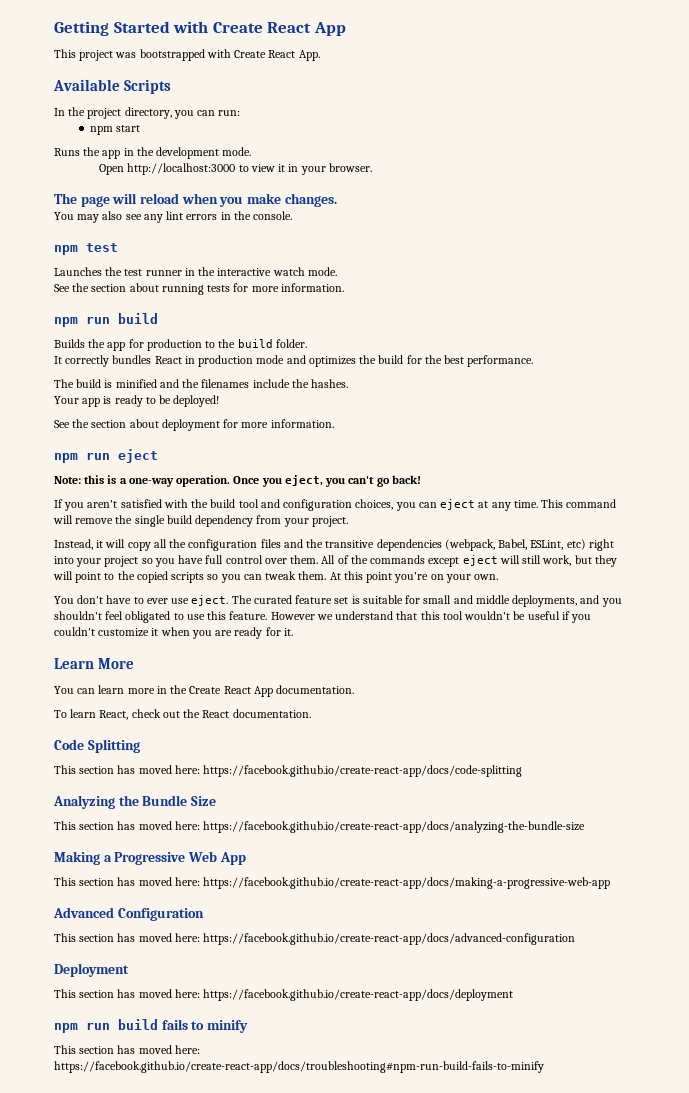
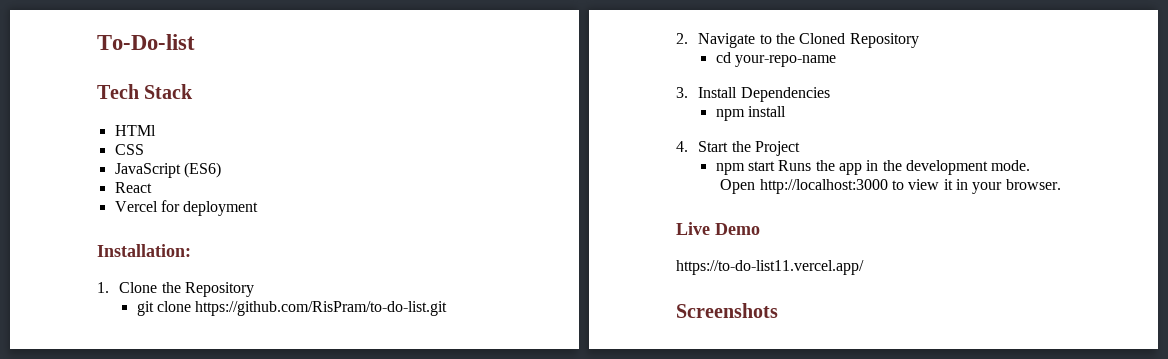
- Getting Started with Create React App
- This project was bootstrapped with Create React App.
- Available Scripts
- In the project directory, you can run:
+ To-Do-list
+ Tech Stack
+ HTMl
+ CSS
+ JavaScript (ES6)
+ React
+ Vercel for deployment
+ Installation:
+ 1. Clone the Repository
+ git clone https://github.com/RisPram/to-do-list.git
+ 2. Navigate to the Cloned Repository
+ cd your-repo-name
+ 3. Install Dependencies
+ npm install
+ 4. Start the Project
- npm start
- Runs the app in the development mode.
+ npm start Runs the app in the development mode.
- The page will reload when you make changes.
- You may also see any lint errors in the console.
- npm test
- Launches the test runner in the interactive watch mode.
- See the section about running tests for more information.
- npm run build
- Builds the app for production to the build folder.
- It correctly bundles React in production mode and optimizes the build for the best performance.
- The build is minified and the filenames include the hashes.
- Your app is ready to be deployed!
- See the section about deployment for more information.
- npm run eject
- Note: this is a one-way operation. Once you eject, you can't go back!
- If you aren't satisfied with the build tool and configuration choices, you can eject at any time. This command will remove the single build dependency from your project.
- Instead, it will copy all the configuration files and the transitive dependencies (webpack, Babel, ESLint, etc) right into your project so you have full control over them. All of the commands except eject will still work, but they will point to the copied scripts so you can tweak them. At this point you're on your own.
- You don't have to ever use eject. The curated feature set is suitable for small and middle deployments, and you shouldn't feel obligated to use this feature. However we understand that this tool wouldn't be useful if you couldn't customize it when you are ready for it.
- Learn More
- You can learn more in the Create React App documentation.
- To learn React, check out the React documentation.
- Code Splitting
- This section has moved here: https://facebook.github.io/create-react-app/docs/code-splitting
- Analyzing the Bundle Size
- This section has moved here: https://facebook.github.io/create-react-app/docs/analyzing-the-bundle-size
- Making a Progressive Web App
- This section has moved here: https://facebook.github.io/create-react-app/docs/making-a-progressive-web-app
- Advanced Configuration
- This section has moved here: https://facebook.github.io/create-react-app/docs/advanced-configuration
- Deployment
- This section has moved here: https://facebook.github.io/create-react-app/docs/deployment
- npm run build fails to minify
- This section has moved here: https://facebook.github.io/create-react-app/docs/troubleshooting#npm-run-build-fails-to-minify
+ Live Demo
+ https://to-do-list11.vercel.app/
+ Screenshots

